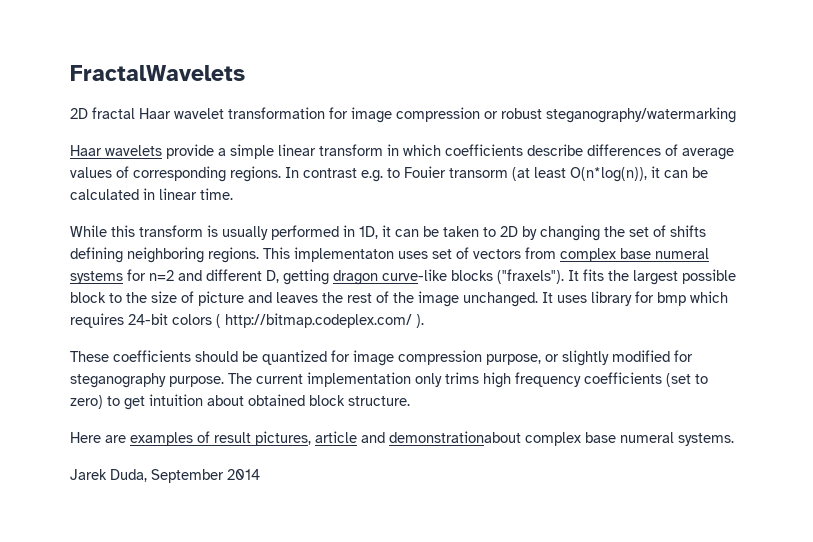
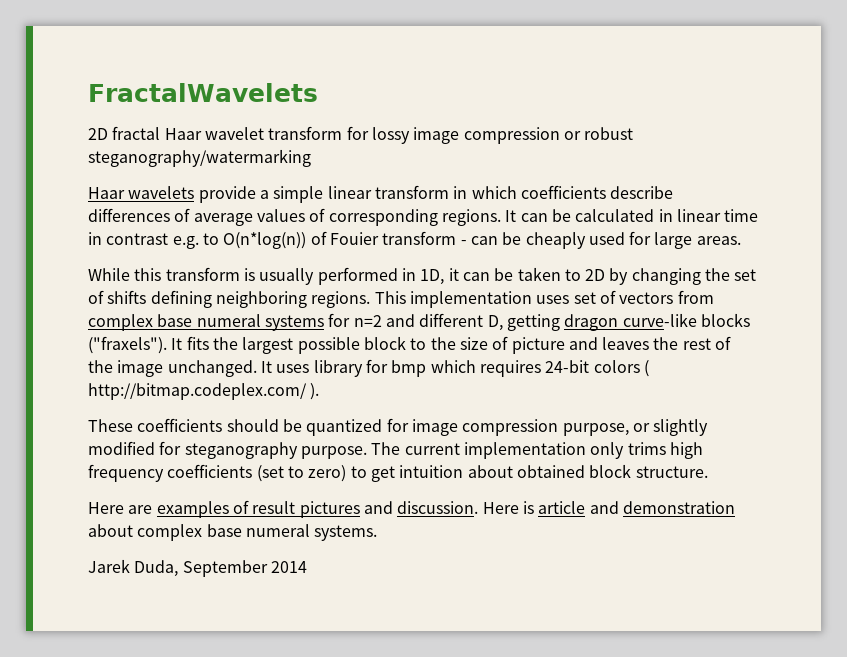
- 2D fractal Haar wavelet transformation for image compression or robust steganography/watermarking
+ 2D fractal Haar wavelet transform for lossy image compression or robust steganography/watermarking
- In contrast e.g. to Fouier transorm (at least O(n*log(n)), it can be calculated in linear time.
+ It can be calculated in linear time in contrast e.g. to O(n*log(n)) of Fouier transform - can be cheaply used for large areas.
- This implementaton uses set of vectors from complex base numeral systems for n=2 and different D, getting dragon curve-like blocks ("fraxels").
+ This implementation uses set of vectors from complex base numeral systems for n=2 and different D, getting dragon curve-like blocks ("fraxels").
- Here are examples of result pictures, article and demonstrationabout complex base numeral systems.
+ Here are examples of result pictures and discussion. Here is article and demonstration about complex base numeral systems.

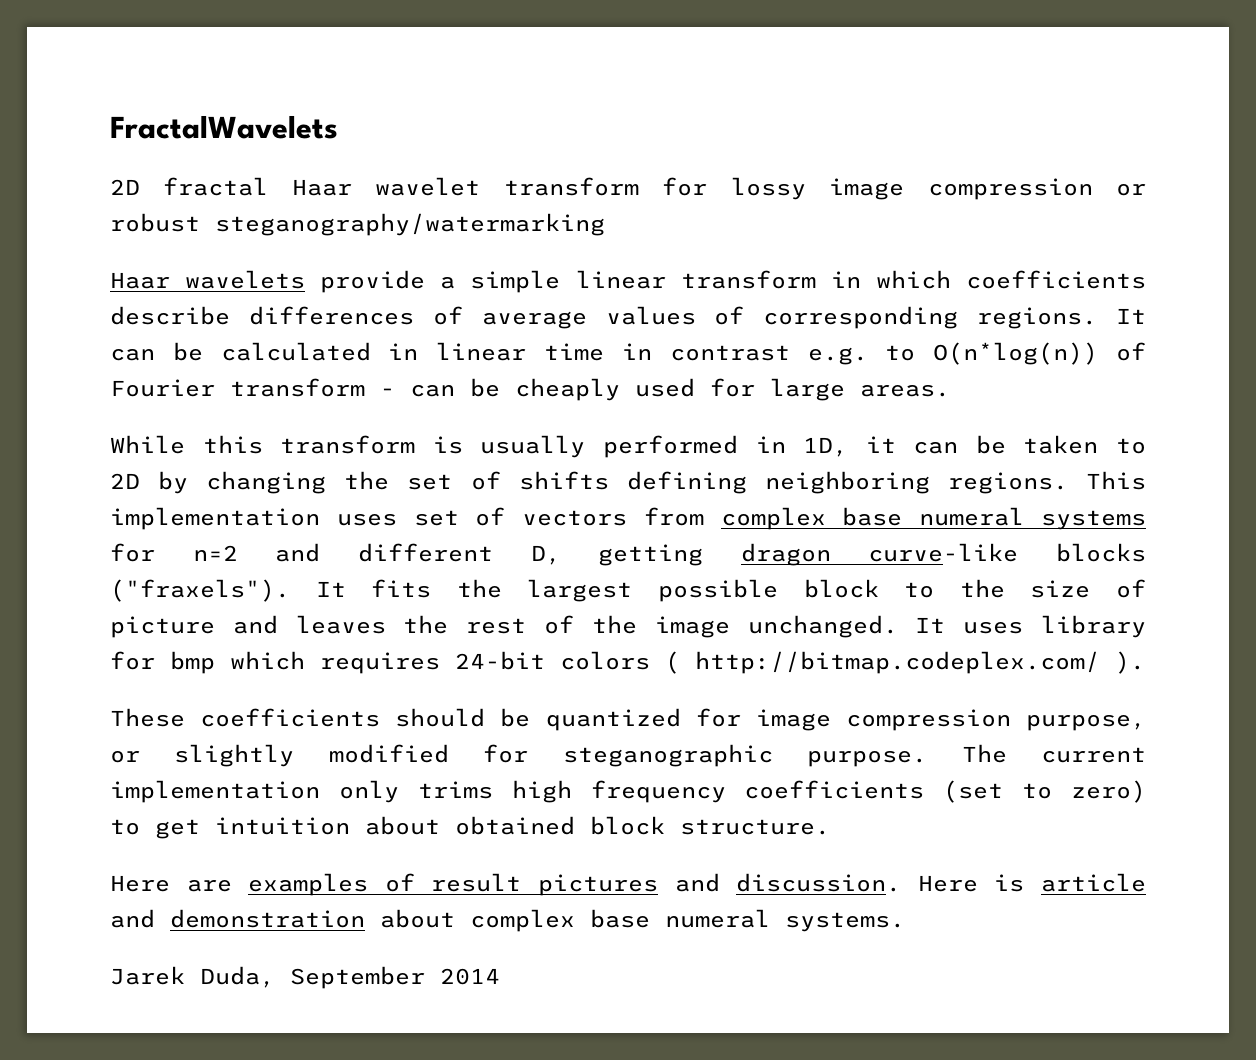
- It can be calculated in linear time in contrast e.g. to O(n*log(n)) of Fouier transform - can be cheaply used for large areas.
+ It can be calculated in linear time in contrast e.g. to O(n*log(n)) of Fourier transform - can be cheaply used for large areas.
- These coefficients should be quantized for image compression purpose, or slightly modified for steganography purpose.
+ These coefficients should be quantized for image compression purpose, or slightly modified for steganographic purpose.

